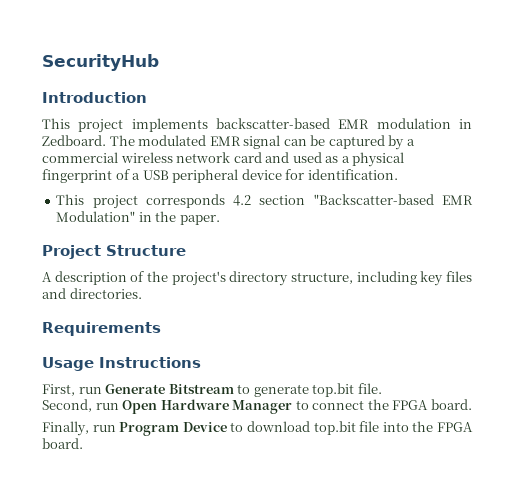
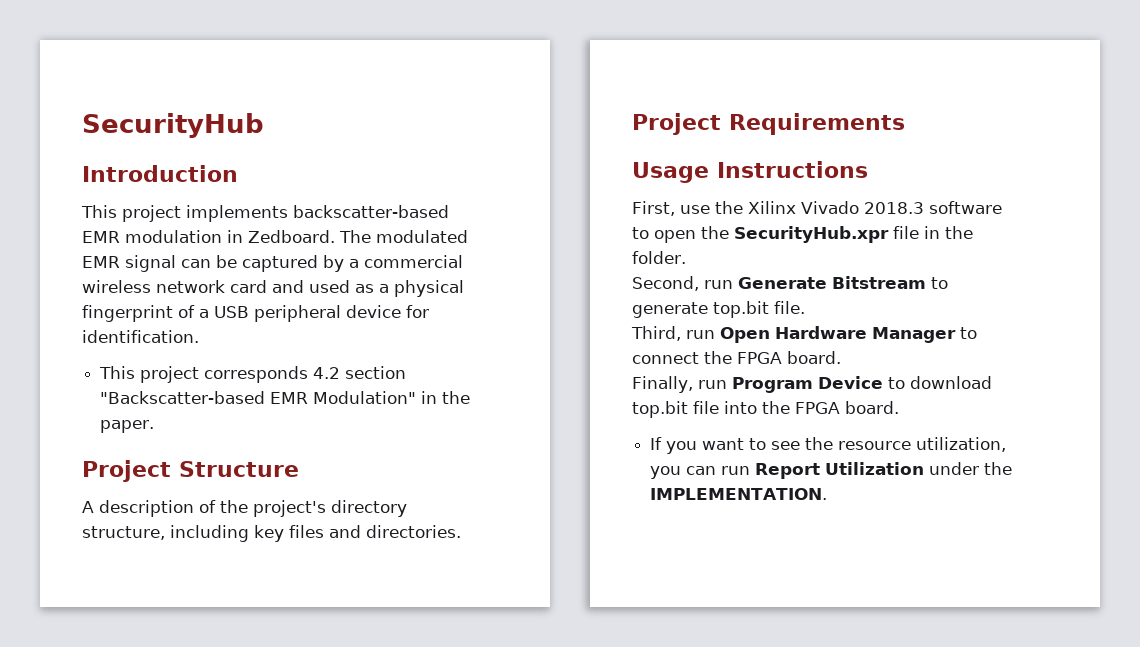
- Requirements
+ Project Requirements
- First, run Generate Bitstream to generate top.bit file.
+ First, use the Xilinx Vivado 2018.3 software to open the SecurityHub.xpr file in the folder.
+ Second, run Generate Bitstream to generate top.bit file.
- Second, run Open Hardware Manager to connect the FPGA board.
+ Third, run Open Hardware Manager to connect the FPGA board.
+ If you want to see the resource utilization, you can run Report Utilization under the IMPLEMENTATION.

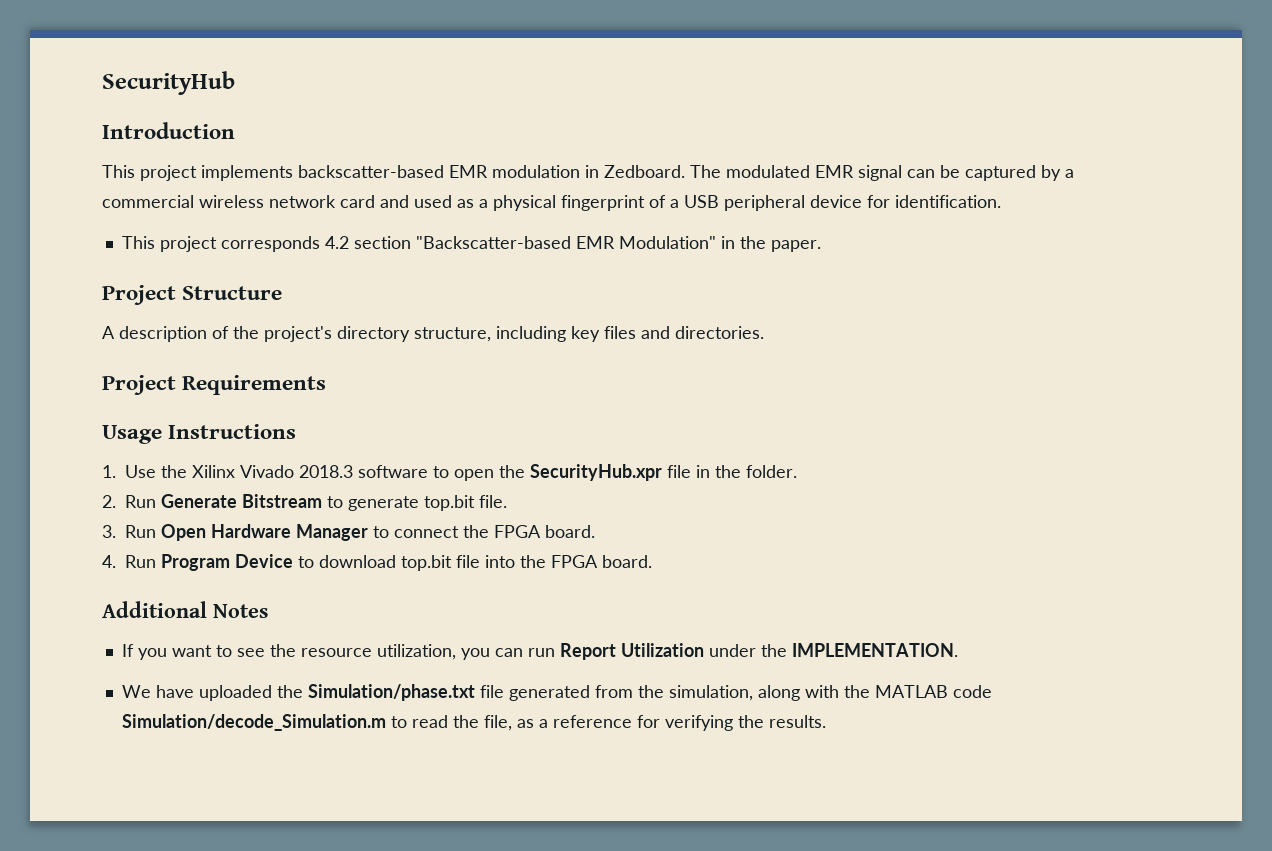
- First, use the Xilinx Vivado 2018.3 software to open the SecurityHub.xpr file in the folder.
+ 1. Use the Xilinx Vivado 2018.3 software to open the SecurityHub.xpr file in the folder.
- Second, run Generate Bitstream to generate top.bit file.
+ 2. Run Generate Bitstream to generate top.bit file.
- Third, run Open Hardware Manager to connect the FPGA board.
+ 3. Run Open Hardware Manager to connect the FPGA board.
- Finally, run Program Device to download top.bit file into the FPGA board.
+ 4. Run Program Device to download top.bit file into the FPGA board.
+ Additional Notes
+ We have uploaded the Simulation/phase.txt file generated from the simulation, along with the MATLAB code Simulation/decode_Simulation.m to read the file, as a reference for verifying the results.

